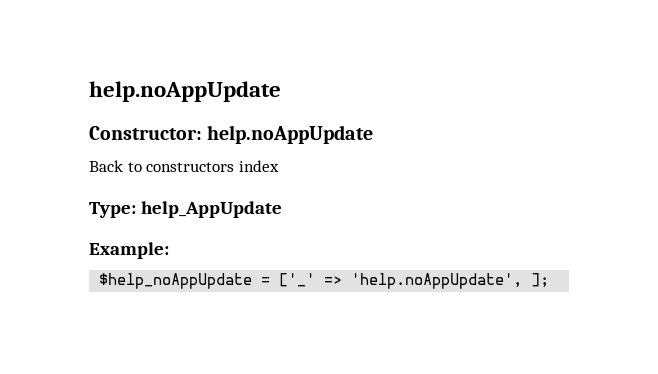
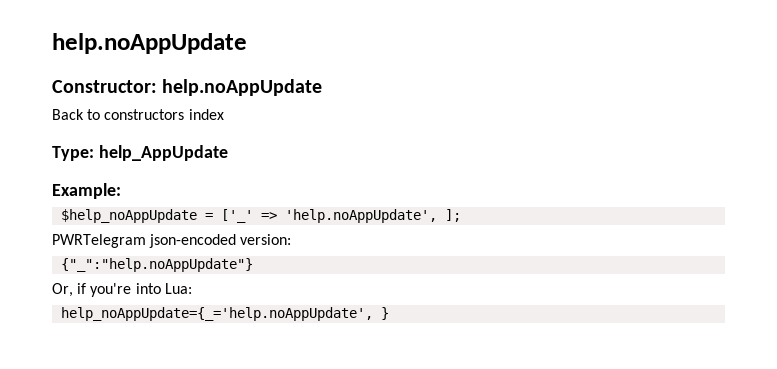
+ PWRTelegram json-encoded version:
+ {"_":"help.noAppUpdate"}
+ Or, if you're into Lua:
+ help_noAppUpdate={_='help.noAppUpdate', }

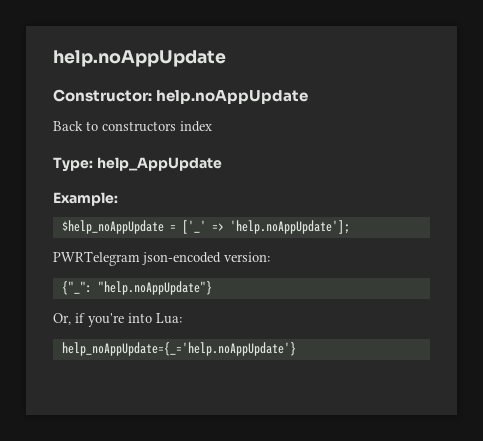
- $help_noAppUpdate = ['_' => 'help.noAppUpdate', ];
+ $help_noAppUpdate = ['_' => 'help.noAppUpdate'];
- {"_":"help.noAppUpdate"}
+ {"_": "help.noAppUpdate"}
- help_noAppUpdate={_='help.noAppUpdate', }
+ help_noAppUpdate={_='help.noAppUpdate'}

